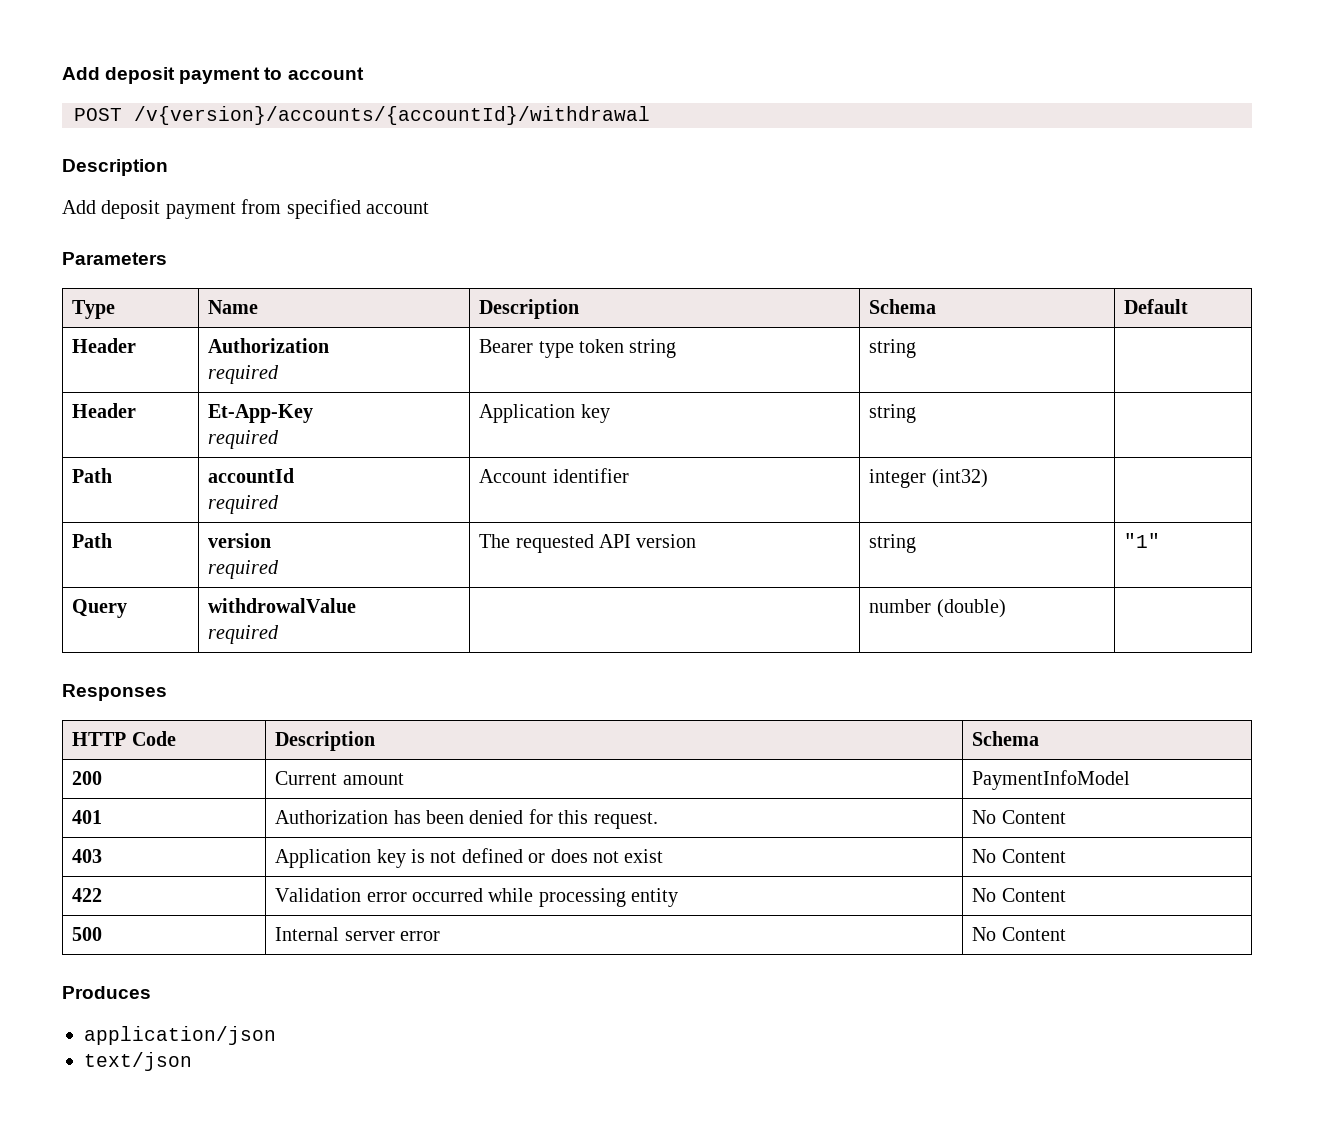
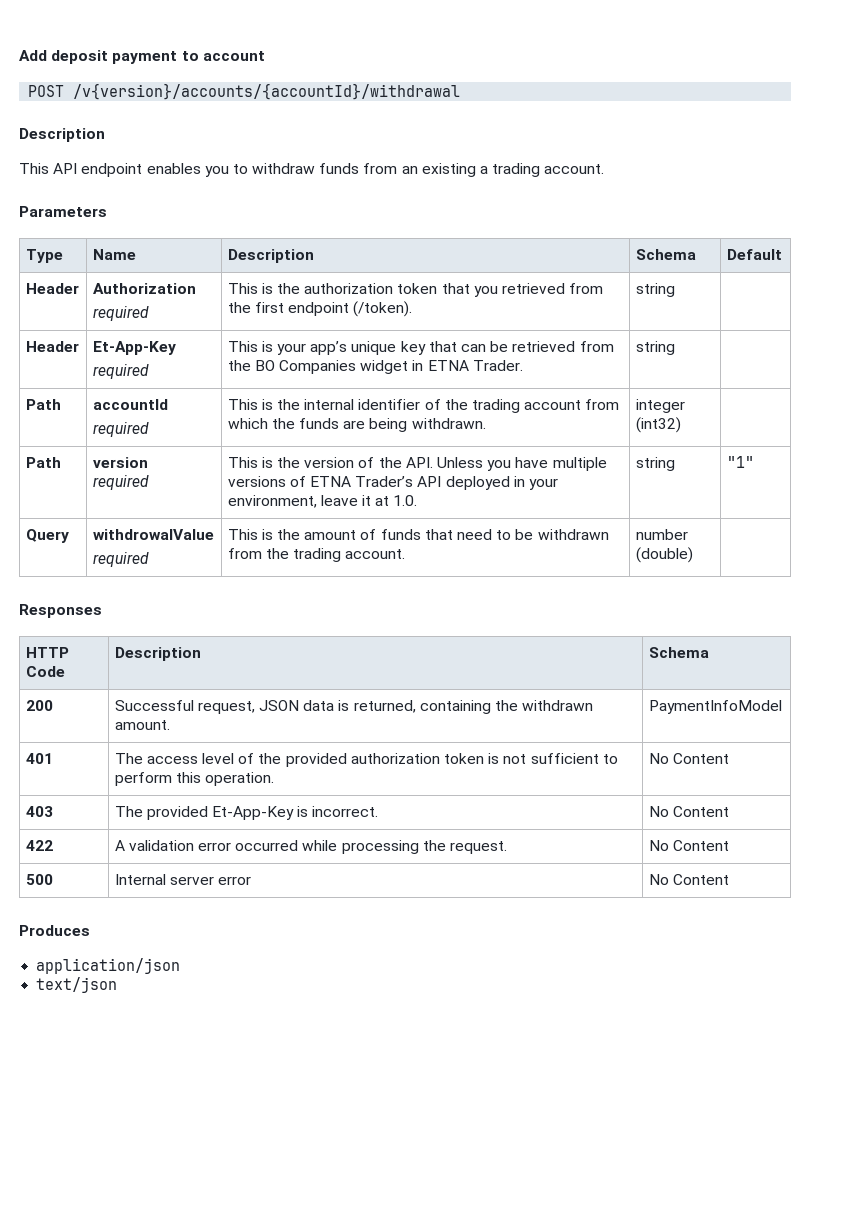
- Add deposit payment from specified account
+ This API endpoint enables you to withdraw funds from an existing a trading account.
  Header | Authorization
- required | Bearer type token string | string |
+ required | This is the authorization token that you retrieved from the first endpoint (/token). | string |
  Header | Et-App-Key
- required | Application key | string |
+ required | This is your app’s unique key that can be retrieved from the BO Companies widget in ETNA Trader. | string |
  Path | accountId
- required | Account identifier | integer (int32) |
+ required | This is the internal identifier of the trading account from which the funds are being withdrawn. | integer (int32) |
  Path | version
- required | The requested API version | string | "1"
+ required | This is the version of the API. Unless you have multiple versions of ETNA Trader’s API deployed in your environment, leave it at 1.0. | string | "1"
  Query | withdrowalValue
- required | | number (double) |
+ required | This is the amount of funds that need to be withdrawn from the trading account. | number (double) |
- 200 | Current amount | PaymentInfoModel
- 401 | Authorization has been denied for this request. | No Content
- 403 | Application key is not defined or does not exist | No Content
+ 200 | Successful request, JSON data is returned, containing the withdrawn amount. | PaymentInfoModel
+ 401 | The access level of the provided authorization token is not sufficient to perform this operation. | No Content
+ 403 | The provided Et-App-Key is incorrect. | No Content
- 422 | Validation error occurred while processing entity | No Content
+ 422 | A validation error occurred while processing the request. | No Content

